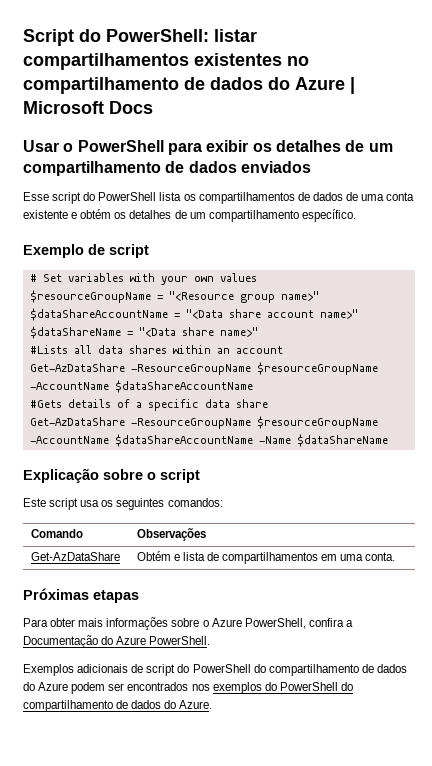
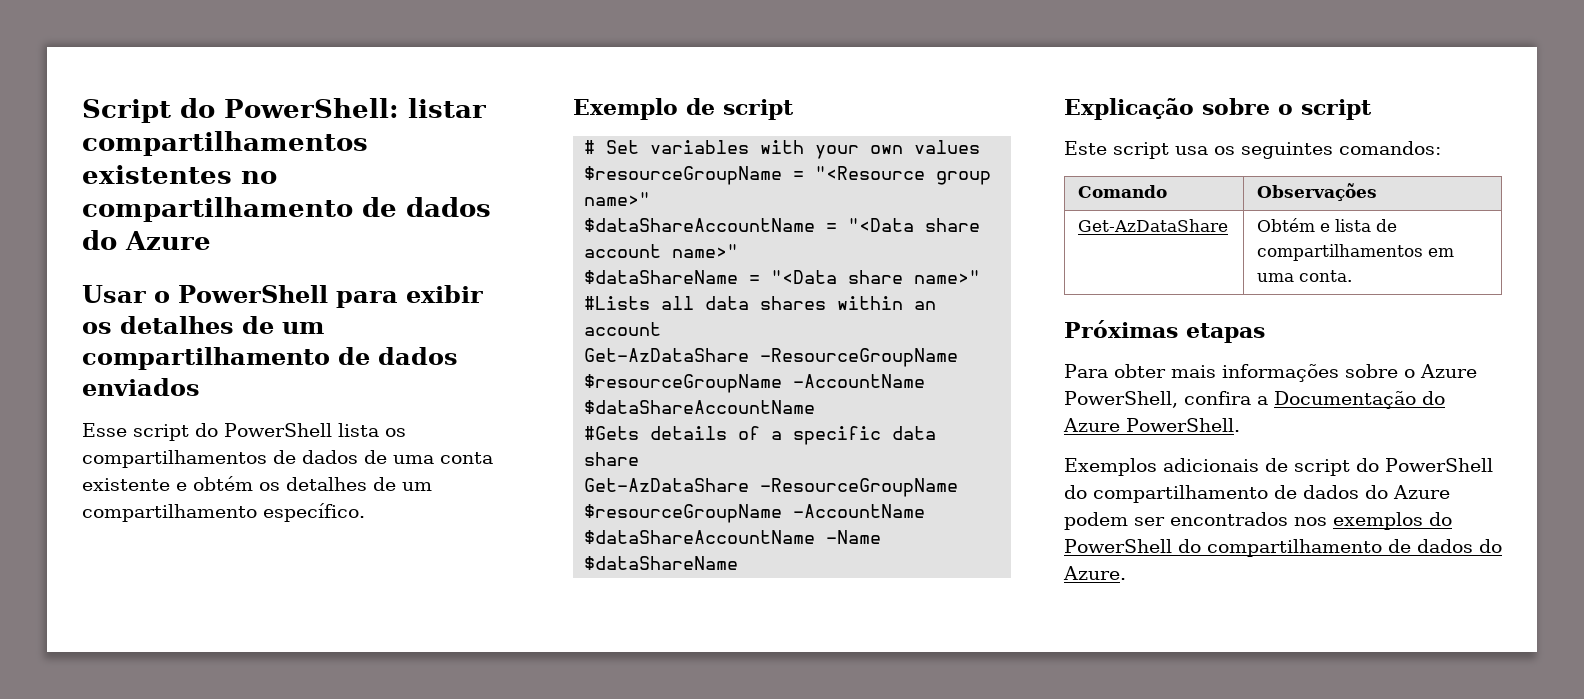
- Script do PowerShell: listar compartilhamentos existentes no compartilhamento de dados do Azure | Microsoft Docs
+ Script do PowerShell: listar compartilhamentos existentes no compartilhamento de dados do Azure

